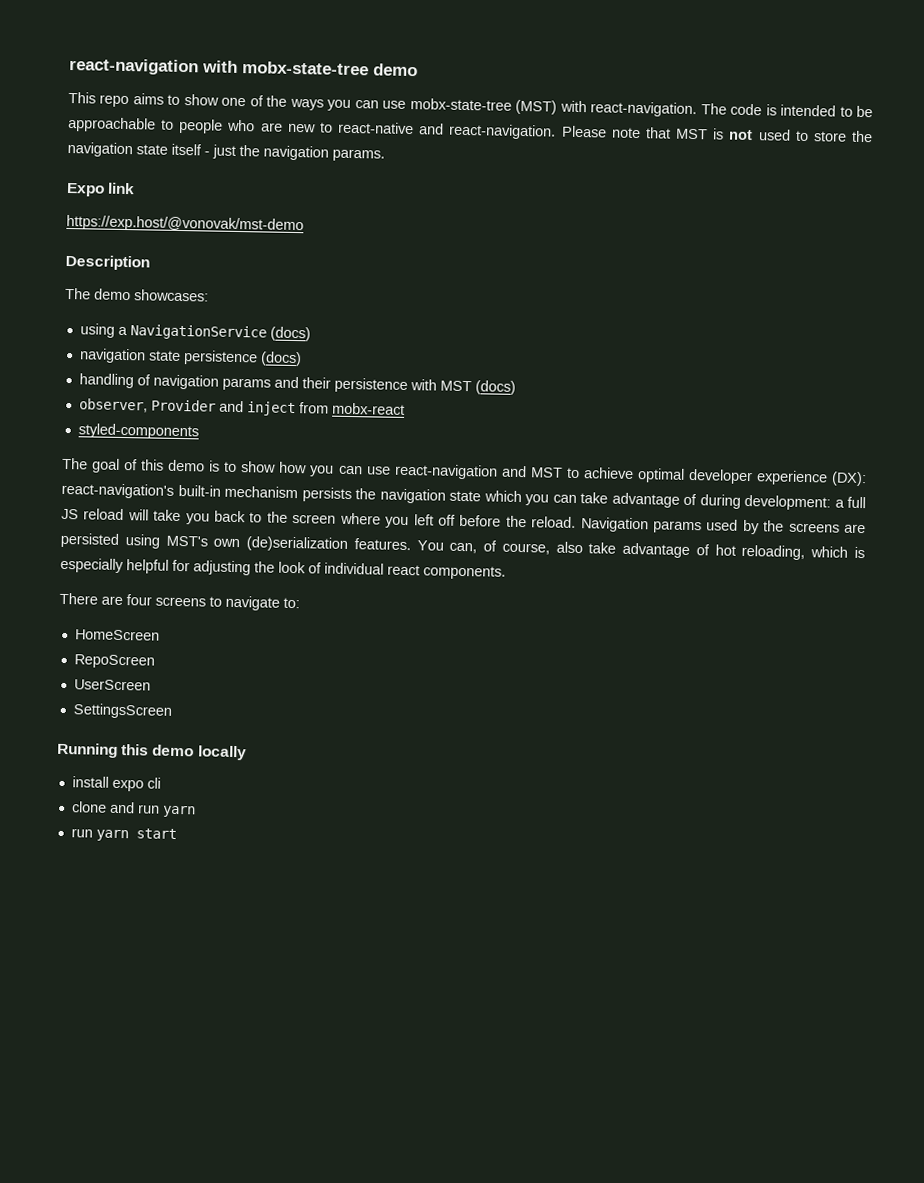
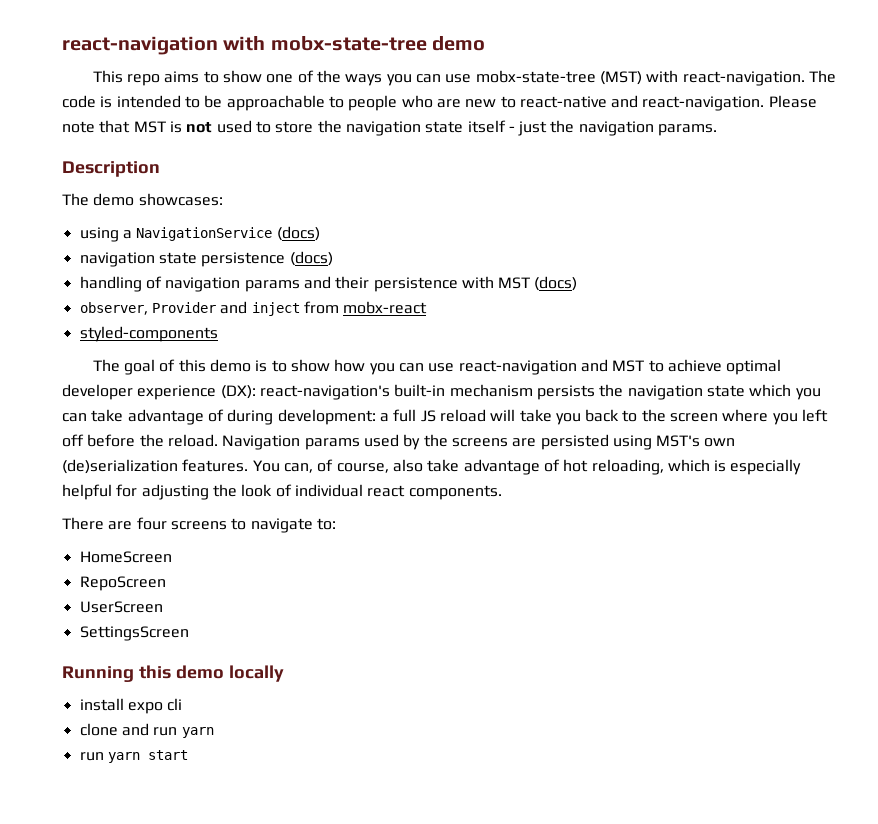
- Expo link
- https://exp.host/@vonovak/mst-demo

